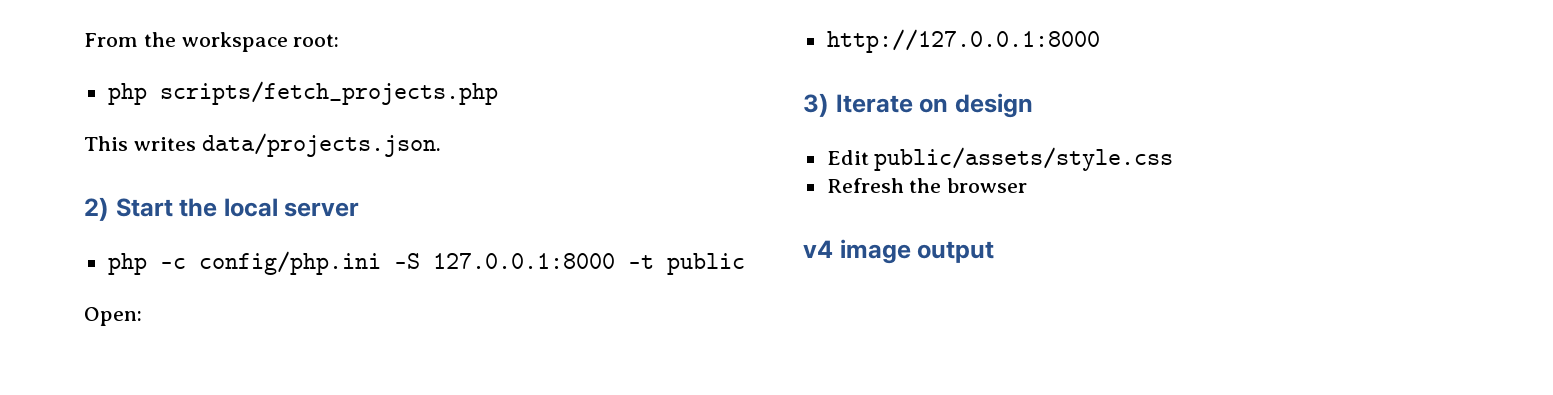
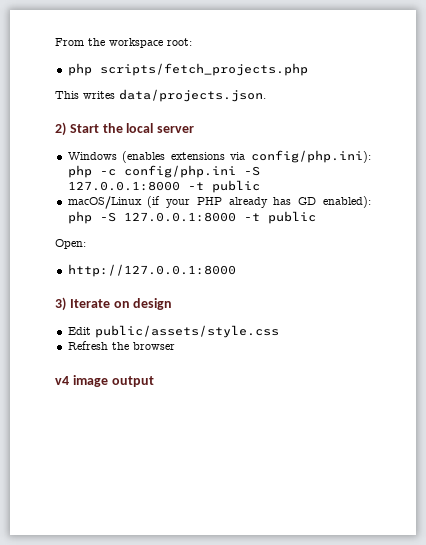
- php -c config/php.ini -S 127.0.0.1:8000 -t public
+ Windows (enables extensions via config/php.ini): php -c config/php.ini -S 127.0.0.1:8000 -t public
+ macOS/Linux (if your PHP already has GD enabled): php -S 127.0.0.1:8000 -t public

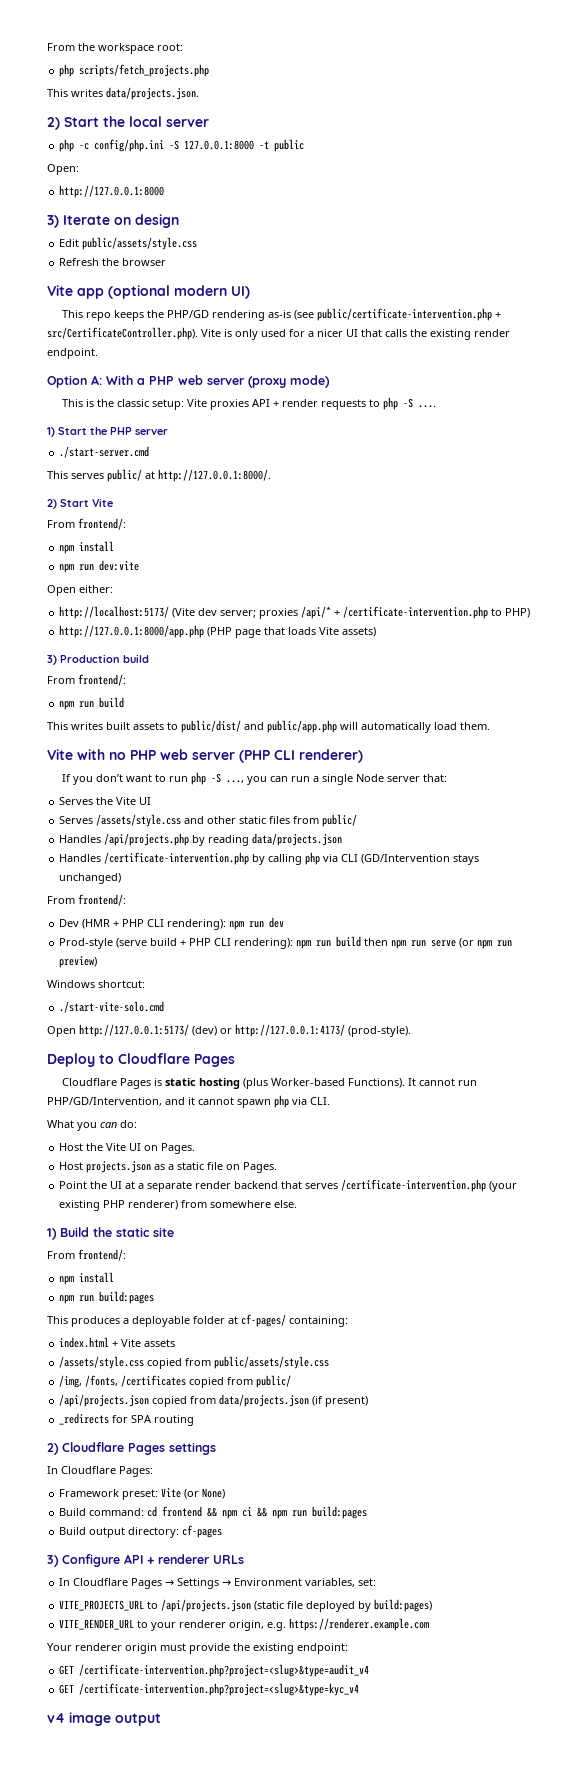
- Windows (enables extensions via config/php.ini): php -c config/php.ini -S 127.0.0.1:8000 -t public
+ php -c config/php.ini -S 127.0.0.1:8000 -t public
- macOS/Linux (if your PHP already has GD enabled): php -S 127.0.0.1:8000 -t public
+ Vite app (optional modern UI)
+ This repo keeps the PHP/GD rendering as-is (see public/certificate-intervention.php + src/CertificateController.php). Vite is only used for a nicer UI that calls the existing render endpoint.
+ Option A: With a PHP web server (proxy mode)
+ This is the classic setup: Vite proxies API + render requests to php -S ....
+ 1) Start the PHP server
+ ./start-server.cmd
+ This serves public/ at http://127.0.0.1:8000/.
+ 2) Start Vite
+ From frontend/:
+ npm install
+ npm run dev:vite
+ Open either:
+ http://localhost:5173/ (Vite dev server; proxies /api/* + /certificate-intervention.php to PHP)
+ http://127.0.0.1:8000/app.php (PHP page that loads Vite assets)
+ 3) Production build
+ From frontend/:
+ npm run build
+ This writes built assets to public/dist/ and public/app.php will automatically load them.
+ Vite with no PHP web server (PHP CLI renderer)
+ If you don’t want to run php -S ..., you can run a single Node server that:
+ Serves the Vite UI
+ Serves /assets/style.css and other static files from public/
+ Handles /api/projects.php by reading data/projects.json
+ Handles /certificate-intervention.php by calling php via CLI (GD/Intervention stays unchanged)
+ From frontend/:
+ Dev (HMR + PHP CLI rendering): npm run dev
+ Prod-style (serve build + PHP CLI rendering): npm run build then npm run serve (or npm run preview)
+ Windows shortcut:
+ ./start-vite-solo.cmd
+ Open http://127.0.0.1:5173/ (dev) or http://127.0.0.1:4173/ (prod-style).
+ Deploy to Cloudflare Pages
+ Cloudflare Pages is static hosting (plus Worker-based Functions). It cannot run PHP/GD/Intervention, and it cannot spawn php via CLI.
+ What you can do:
+ Host the Vite UI on Pages.
+ Host projects.json as a static file on Pages.
+ Point the UI at a separate render backend that serves /certificate-intervention.php (your existing PHP renderer) from somewhere else.
+ 1) Build the static site
+ From frontend/:
+ npm install
+ npm run build:pages
+ This produces a deployable folder at cf-pages/ containing:
+ index.html + Vite assets
+ /assets/style.css copied from public/assets/style.css
+ /img, /fonts, /certificates copied from public/
+ /api/projects.json copied from data/projects.json (if present)
+ _redirects for SPA routing
+ 2) Cloudflare Pages settings
+ In Cloudflare Pages:
+ Framework preset: Vite (or None)
+ Build command: cd frontend && npm ci && npm run build:pages
+ Build output directory: cf-pages
+ 3) Configure API + renderer URLs
+ In Cloudflare Pages → Settings → Environment variables, set:
+ VITE_PROJECTS_URL to /api/projects.json (static file deployed by build:pages)
+ VITE_RENDER_URL to your renderer origin, e.g. https://renderer.example.com
+ Your renderer origin must provide the existing endpoint:
+ GET /certificate-intervention.php?project=<slug>&type=audit_v4
+ GET /certificate-intervention.php?project=<slug>&type=kyc_v4

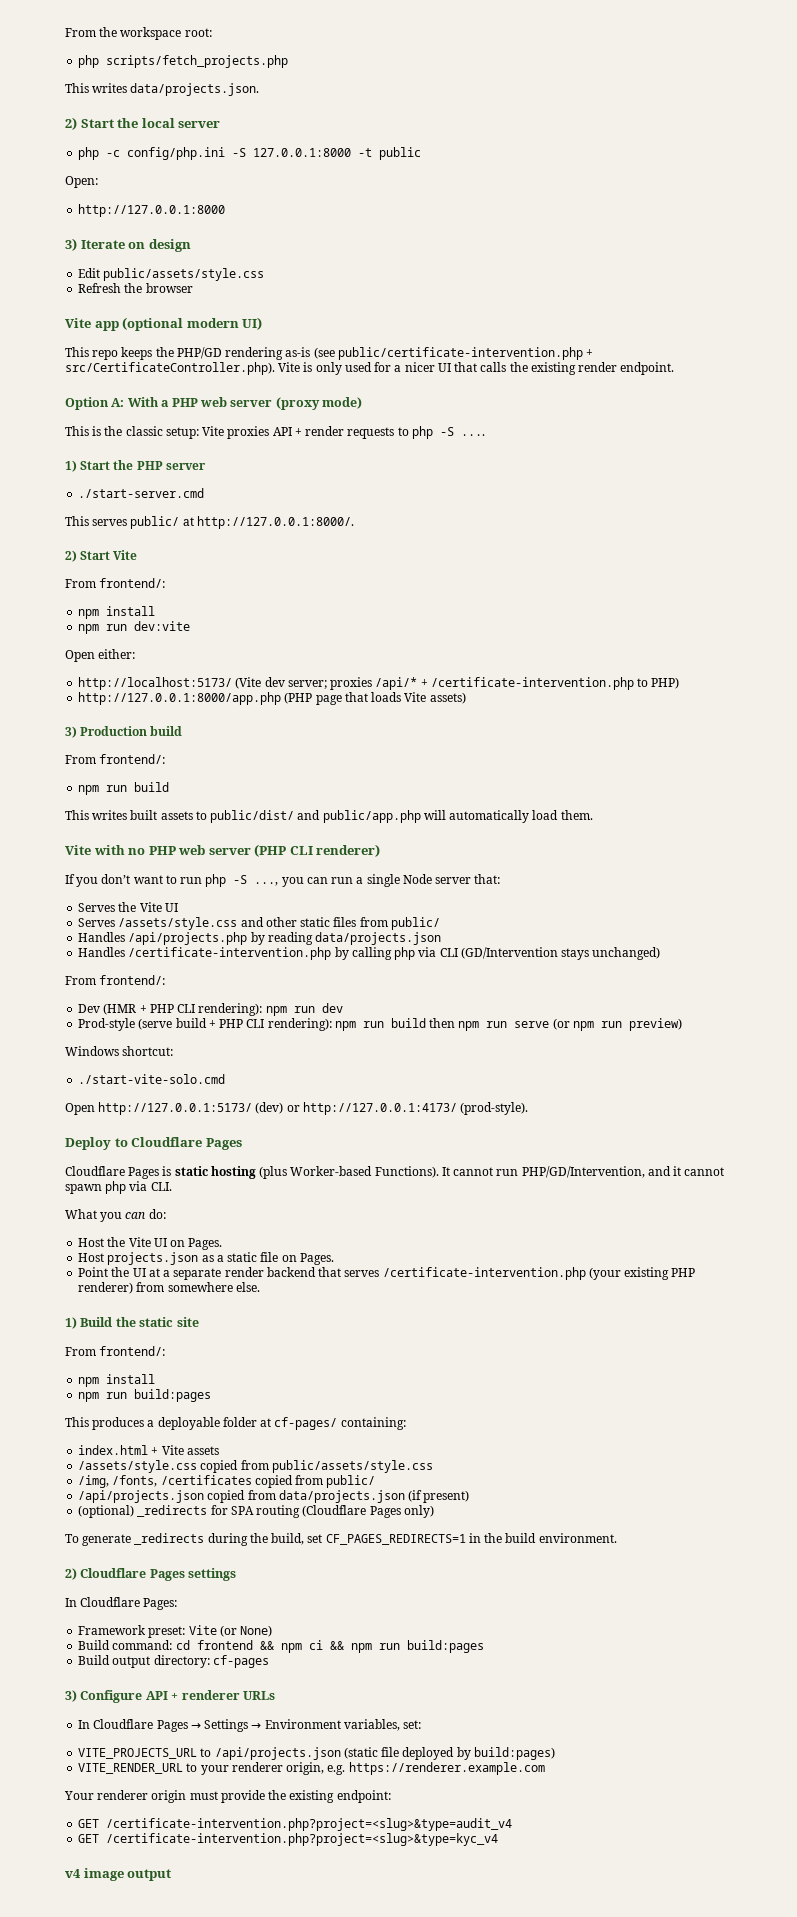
- _redirects for SPA routing
+ (optional) _redirects for SPA routing (Cloudflare Pages only)
+ To generate _redirects during the build, set CF_PAGES_REDIRECTS=1 in the build environment.

